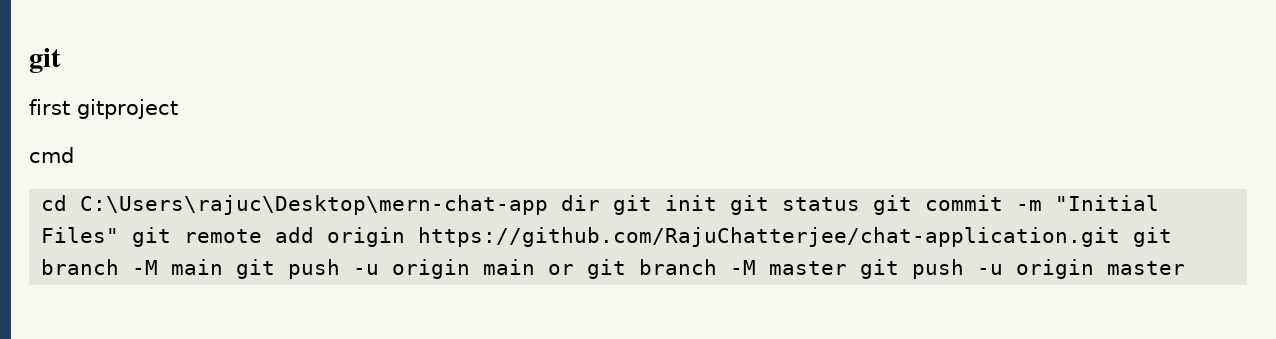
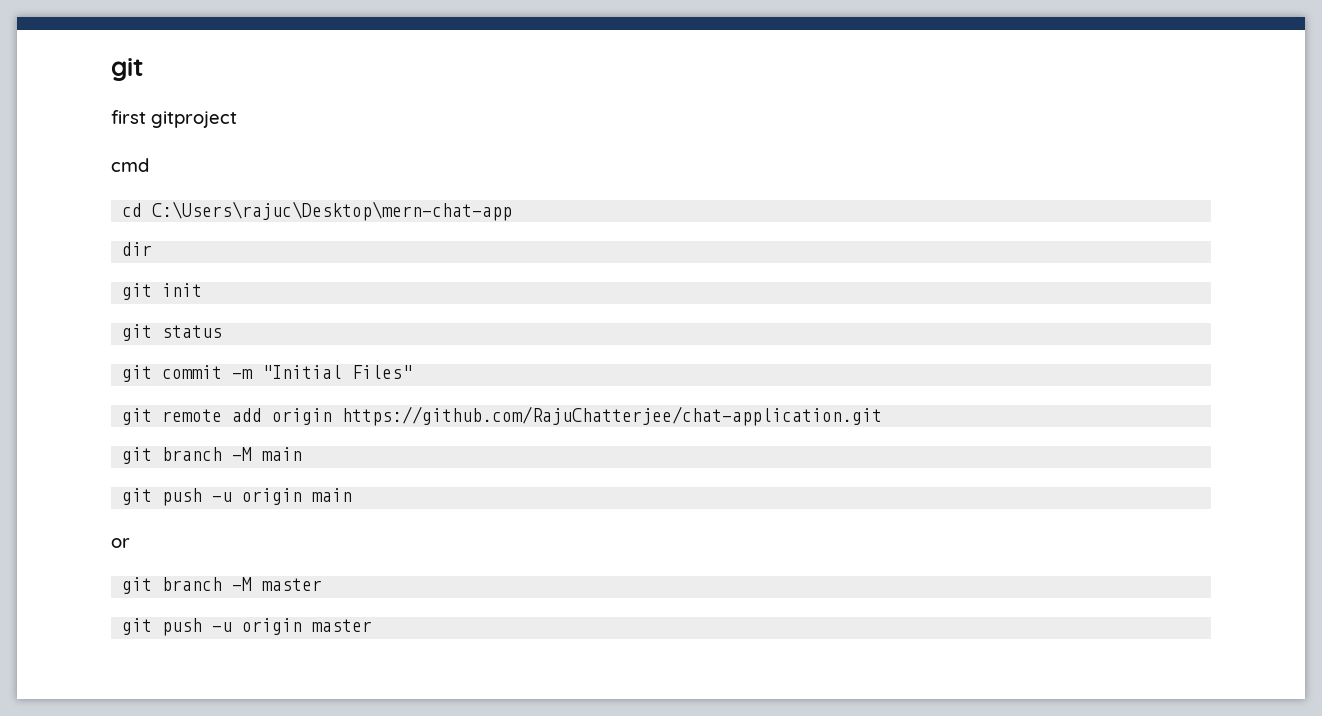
- cd C:\Users\rajuc\Desktop\mern-chat-app dir git init git status git commit -m "Initial Files" git remote add origin https://github.com/RajuChatterjee/chat-application.git git branch -M main git push -u origin main or git branch -M master git push -u origin master
+ cd C:\Users\rajuc\Desktop\mern-chat-app
+ dir
+ git init
+ git status
+ git commit -m "Initial Files"
+ git remote add origin https://github.com/RajuChatterjee/chat-application.git
+ git branch -M main
+ git push -u origin main
+ or
+ git branch -M master
+ git push -u origin master

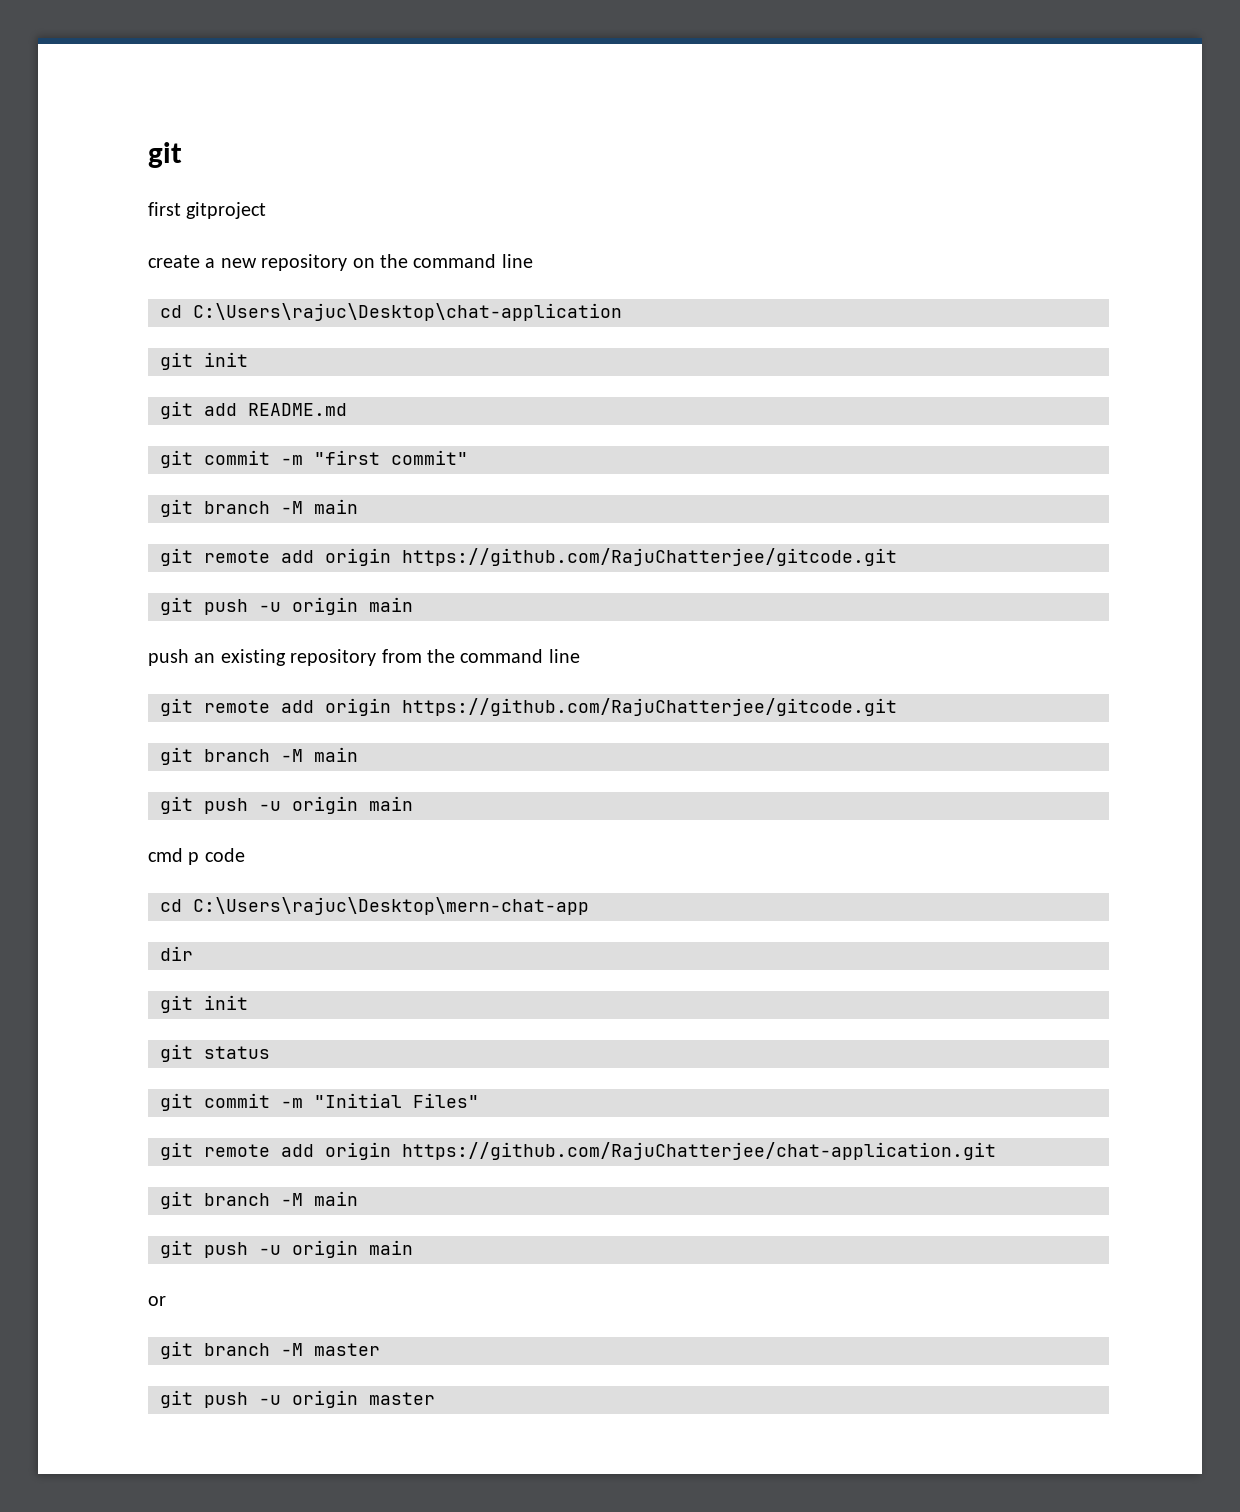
+ create a new repository on the command line
+ cd C:\Users\rajuc\Desktop\chat-application
+ git init
+ git add README.md
+ git commit -m "first commit"
+ git branch -M main
+ git remote add origin https://github.com/RajuChatterjee/gitcode.git
+ git push -u origin main
+ push an existing repository from the command line
+ git remote add origin https://github.com/RajuChatterjee/gitcode.git
+ git branch -M main
+ git push -u origin main
- cmd
+ cmd p code

